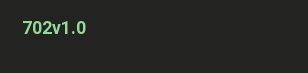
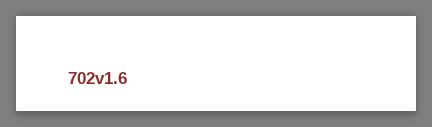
- 702v1.0
+ 702v1.6

